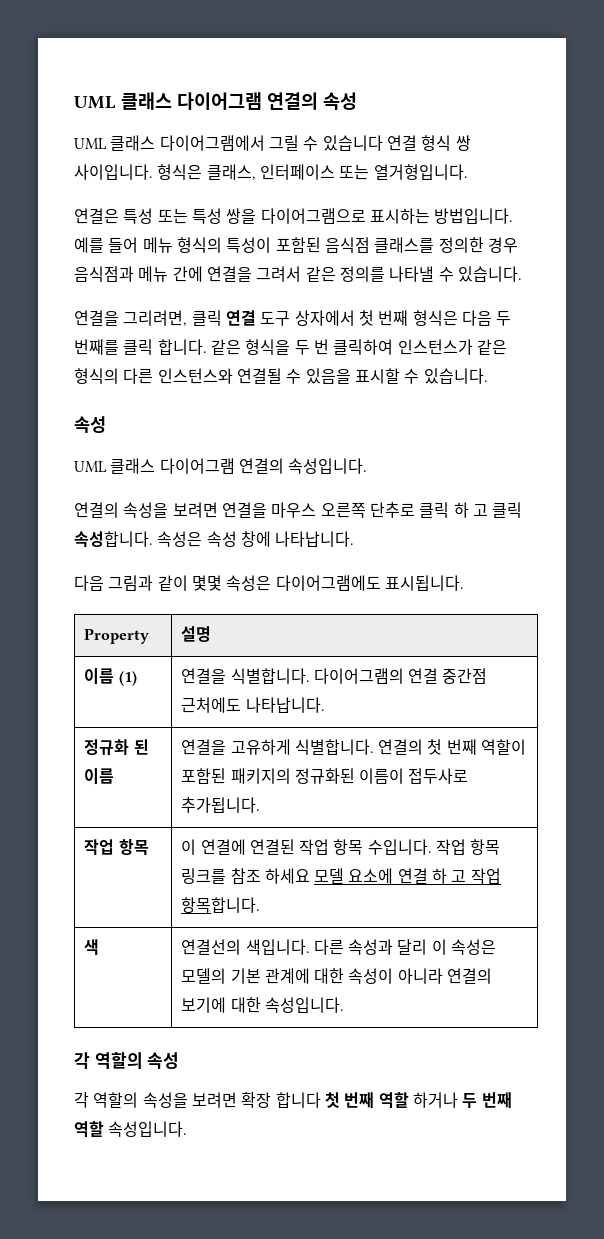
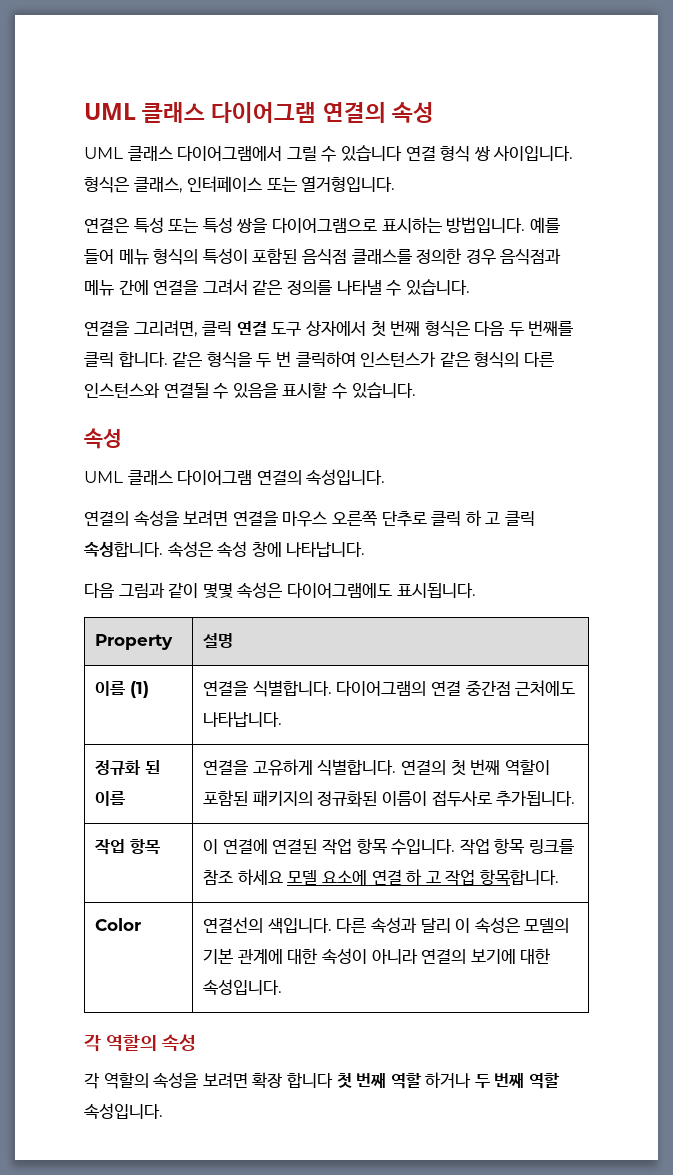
- 색 | 연결선의 색입니다. 다른 속성과 달리 이 속성은 모델의 기본 관계에 대한 속성이 아니라 연결의 보기에 대한 속성입니다.
+ Color | 연결선의 색입니다. 다른 속성과 달리 이 속성은 모델의 기본 관계에 대한 속성이 아니라 연결의 보기에 대한 속성입니다.

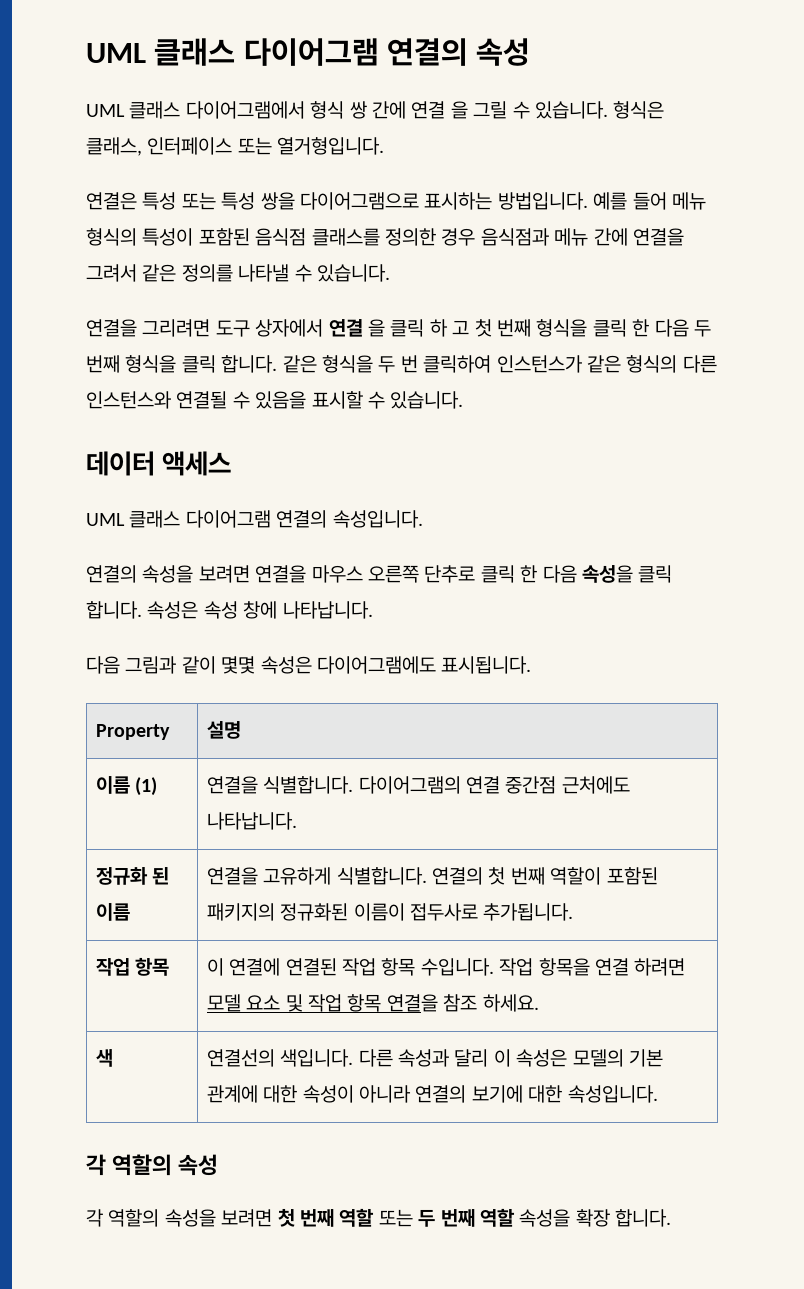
- UML 클래스 다이어그램에서 그릴 수 있습니다 연결 형식 쌍 사이입니다.
+ UML 클래스 다이어그램에서 형식 쌍 간에 연결 을 그릴 수 있습니다.
- 연결을 그리려면, 클릭 연결 도구 상자에서 첫 번째 형식은 다음 두 번째를 클릭 합니다.
+ 연결을 그리려면 도구 상자에서 연결 을 클릭 하 고 첫 번째 형식을 클릭 한 다음 두 번째 형식을 클릭 합니다.
  같은 형식을 두 번 클릭하여 인스턴스가 같은 형식의 다른 인스턴스와 연결될 수 있음을 표시할 수 있습니다.
- 속성
+ 데이터 액세스
- 연결의 속성을 보려면 연결을 마우스 오른쪽 단추로 클릭 하 고 클릭 속성합니다.
+ 연결의 속성을 보려면 연결을 마우스 오른쪽 단추로 클릭 한 다음 속성을 클릭 합니다.
- 작업 항목 | 이 연결에 연결된 작업 항목 수입니다. 작업 항목 링크를 참조 하세요 모델 요소에 연결 하 고 작업 항목합니다.
- Color | 연결선의 색입니다. 다른 속성과 달리 이 속성은 모델의 기본 관계에 대한 속성이 아니라 연결의 보기에 대한 속성입니다.
+ 작업 항목 | 이 연결에 연결된 작업 항목 수입니다. 작업 항목을 연결 하려면 모델 요소 및 작업 항목 연결을 참조 하세요.
+ 색 | 연결선의 색입니다. 다른 속성과 달리 이 속성은 모델의 기본 관계에 대한 속성이 아니라 연결의 보기에 대한 속성입니다.
- 각 역할의 속성을 보려면 확장 합니다 첫 번째 역할 하거나 두 번째 역할 속성입니다.
+ 각 역할의 속성을 보려면 첫 번째 역할 또는 두 번째 역할 속성을 확장 합니다.

